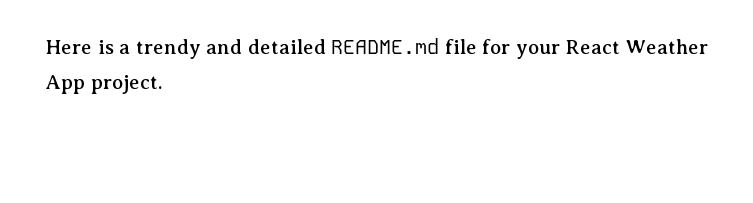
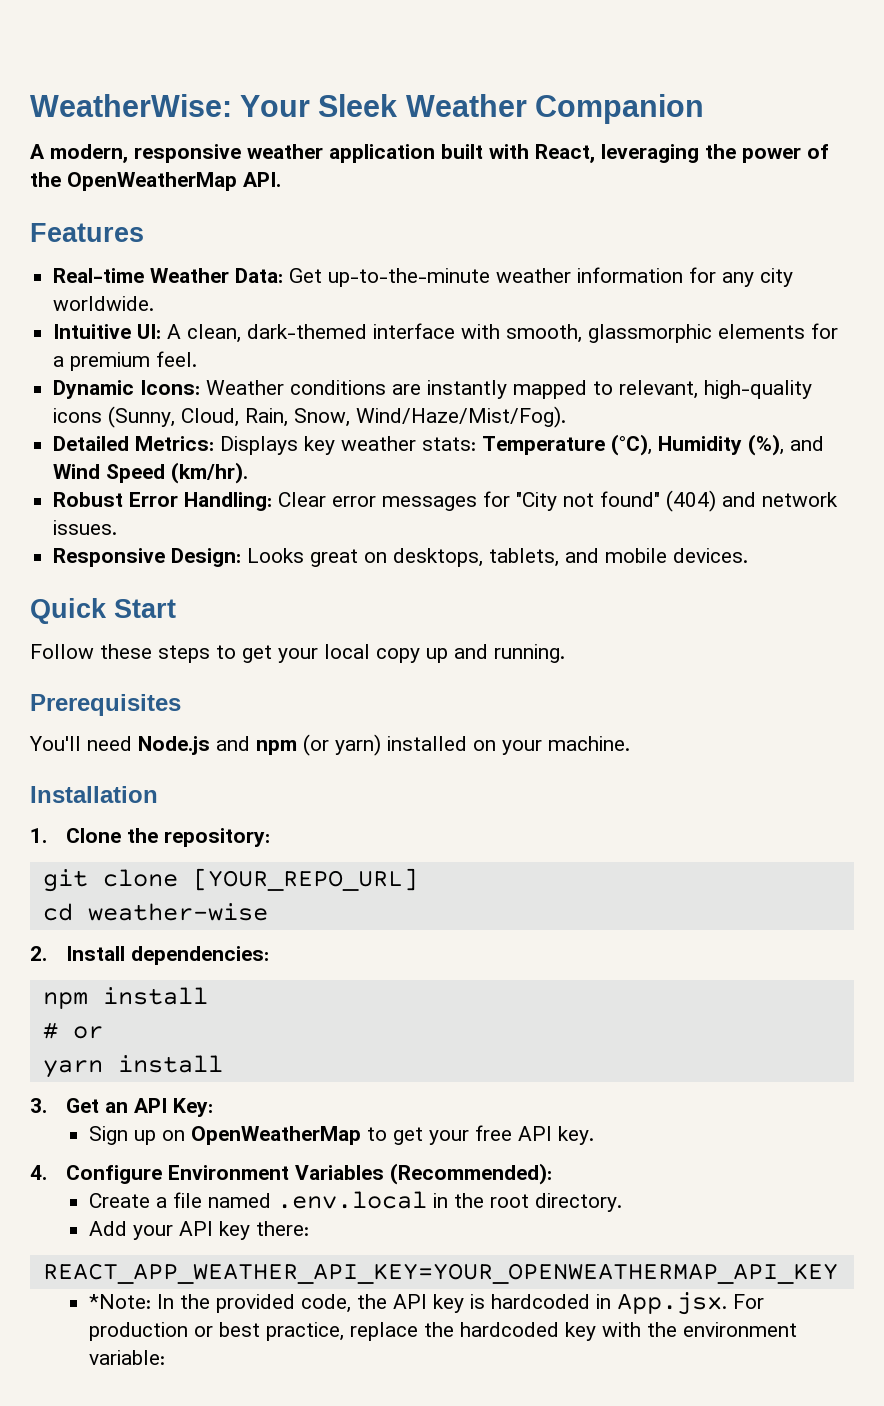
- Here is a trendy and detailed README.md file for your React Weather App project.
+ WeatherWise: Your Sleek Weather Companion
+ A modern, responsive weather application built with React, leveraging the power of the OpenWeatherMap API.
+ Features
+ Real-time Weather Data: Get up-to-the-minute weather information for any city worldwide.
+ Intuitive UI: A clean, dark-themed interface with smooth, glassmorphic elements for a premium feel.
+ Dynamic Icons: Weather conditions are instantly mapped to relevant, high-quality icons (Sunny, Cloud, Rain, Snow, Wind/Haze/Mist/Fog).
+ Detailed Metrics: Displays key weather stats: Temperature (°C), Humidity (%), and Wind Speed (km/hr).
+ Robust Error Handling: Clear error messages for "City not found" (404) and network issues.
+ Responsive Design: Looks great on desktops, tablets, and mobile devices.
+ Quick Start
+ Follow these steps to get your local copy up and running.
+ Prerequisites
+ You'll need Node.js and npm (or yarn) installed on your machine.
+ Installation
+ 1. Clone the repository:
+ git clone [YOUR_REPO_URL]
+ cd weather-wise
+ 2. Install dependencies:
+ npm install
+ # or
+ yarn install
+ 3. Get an API Key:
+ Sign up on OpenWeatherMap to get your free API key.
+ 4. Configure Environment Variables (Recommended):
+ Create a file named .env.local in the root directory.
+ Add your API key there:
+ REACT_APP_WEATHER_API_KEY=YOUR_OPENWEATHERMAP_API_KEY
+ *Note: In the provided code, the API key is hardcoded in App.jsx. For production or best practice, replace the hardcoded key with the environment variable:

